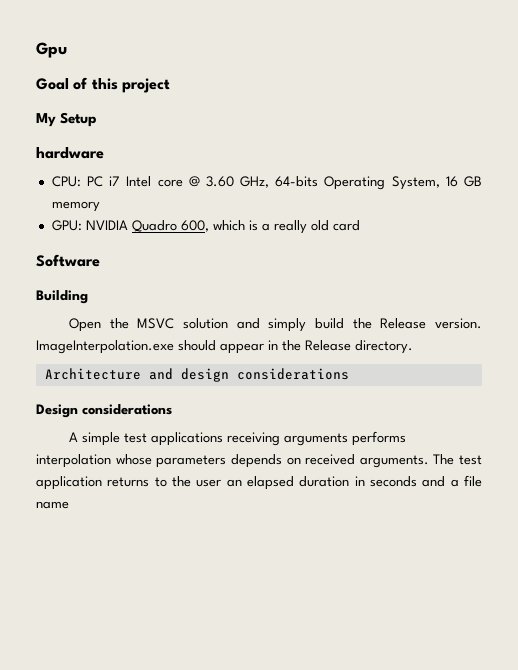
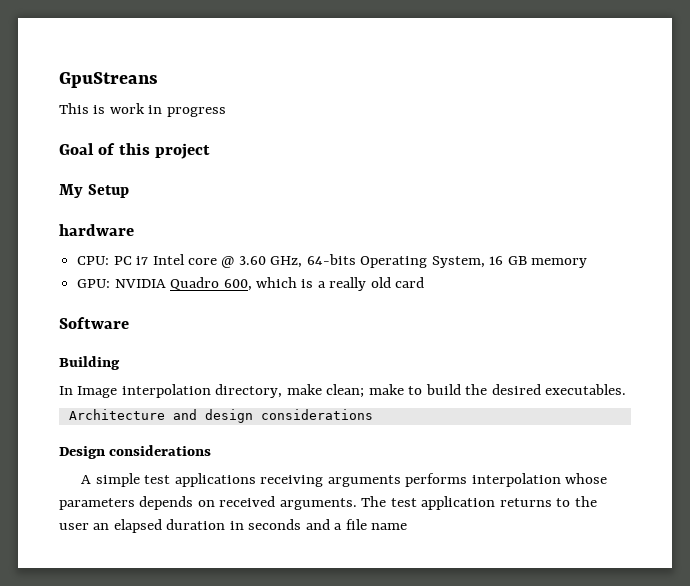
- Gpu
+ GpuStreans
+ This is work in progress
- Open the MSVC solution and simply build the Release version. ImageInterpolation.exe should appear in the Release directory.
+ In Image interpolation directory, make clean; make to build the desired executables.

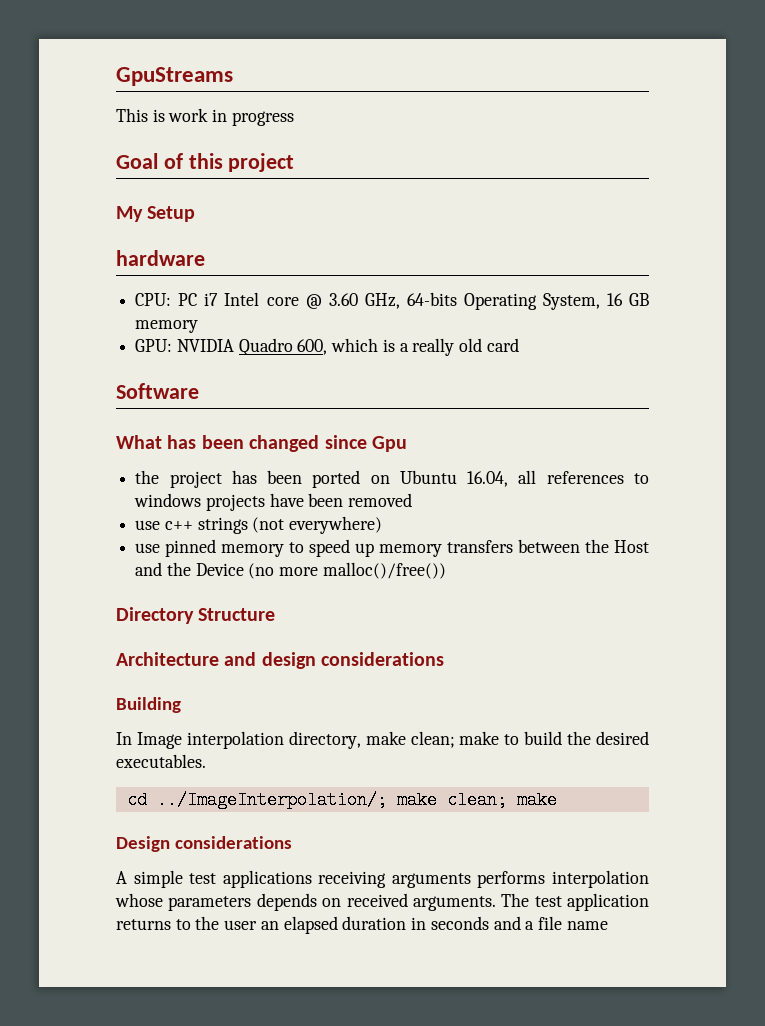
- GpuStreans
+ GpuStreams
+ What has been changed since Gpu
+ the project has been ported on Ubuntu 16.04, all references to windows projects have been removed
+ use c++ strings (not everywhere)
+ use pinned memory to speed up memory transfers between the Host and the Device (no more malloc()/free())
+ Directory Structure
+ Architecture and design considerations
- Architecture and design considerations
+ cd ../ImageInterpolation/; make clean; make

